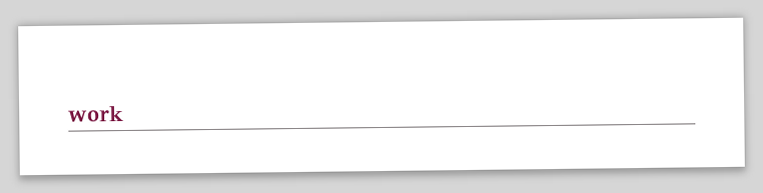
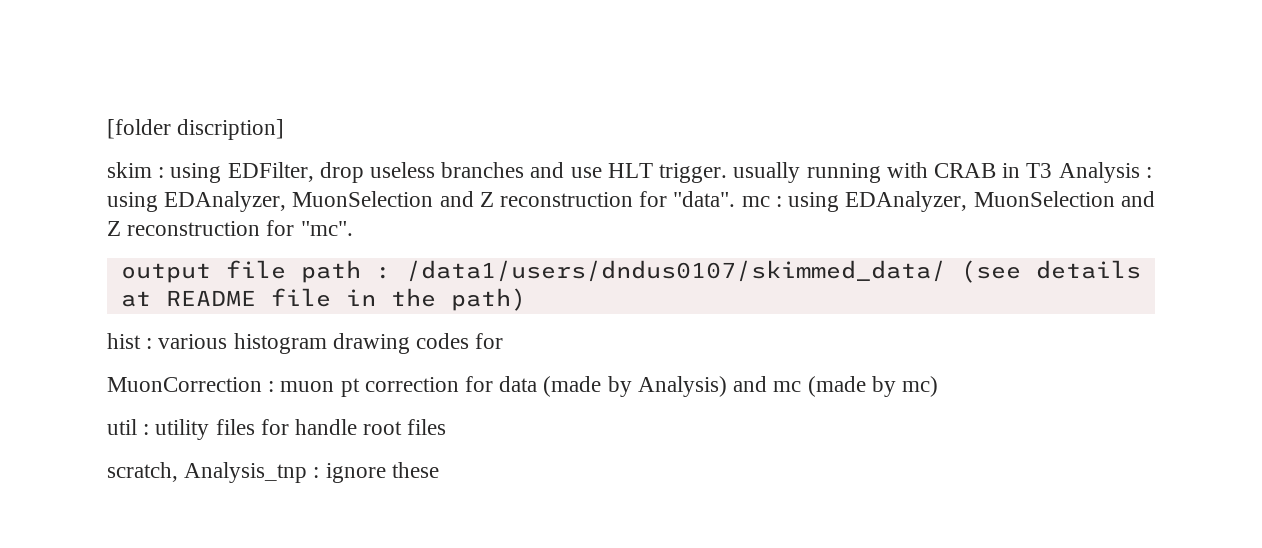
- work
+ [folder discription]
+ skim : using EDFilter, drop useless branches and use HLT trigger. usually running with CRAB in T3 Analysis : using EDAnalyzer, MuonSelection and Z reconstruction for "data". mc : using EDAnalyzer, MuonSelection and Z reconstruction for "mc".
+ output file path : /data1/users/dndus0107/skimmed_data/ (see details at README file in the path)
+ hist : various histogram drawing codes for
+ MuonCorrection : muon pt correction for data (made by Analysis) and mc (made by mc)
+ util : utility files for handle root files
+ scratch, Analysis_tnp : ignore these

